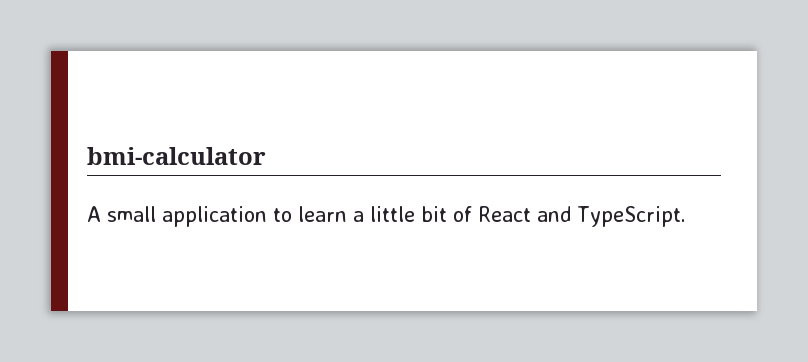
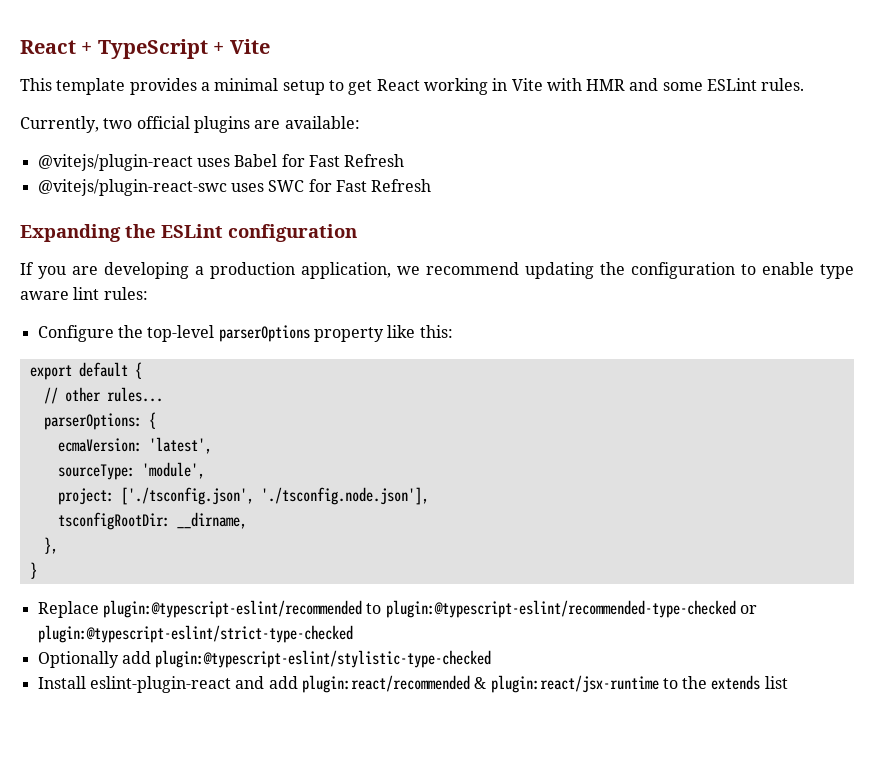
- bmi-calculator
- A small application to learn a little bit of React and TypeScript.
+ React + TypeScript + Vite
+ This template provides a minimal setup to get React working in Vite with HMR and some ESLint rules.
+ Currently, two official plugins are available:
+ @vitejs/plugin-react uses Babel for Fast Refresh
+ @vitejs/plugin-react-swc uses SWC for Fast Refresh
+ Expanding the ESLint configuration
+ If you are developing a production application, we recommend updating the configuration to enable type aware lint rules:
+ Configure the top-level parserOptions property like this:
+ export default {
+ // other rules...
+ parserOptions: {
+ ecmaVersion: 'latest',
+ sourceType: 'module',
+ project: ['./tsconfig.json', './tsconfig.node.json'],
+ tsconfigRootDir: __dirname,
+ },
+ }
+ Replace plugin:@typescript-eslint/recommended to plugin:@typescript-eslint/recommended-type-checked or plugin:@typescript-eslint/strict-type-checked
+ Optionally add plugin:@typescript-eslint/stylistic-type-checked
+ Install eslint-plugin-react and add plugin:react/recommended & plugin:react/jsx-runtime to the extends list

